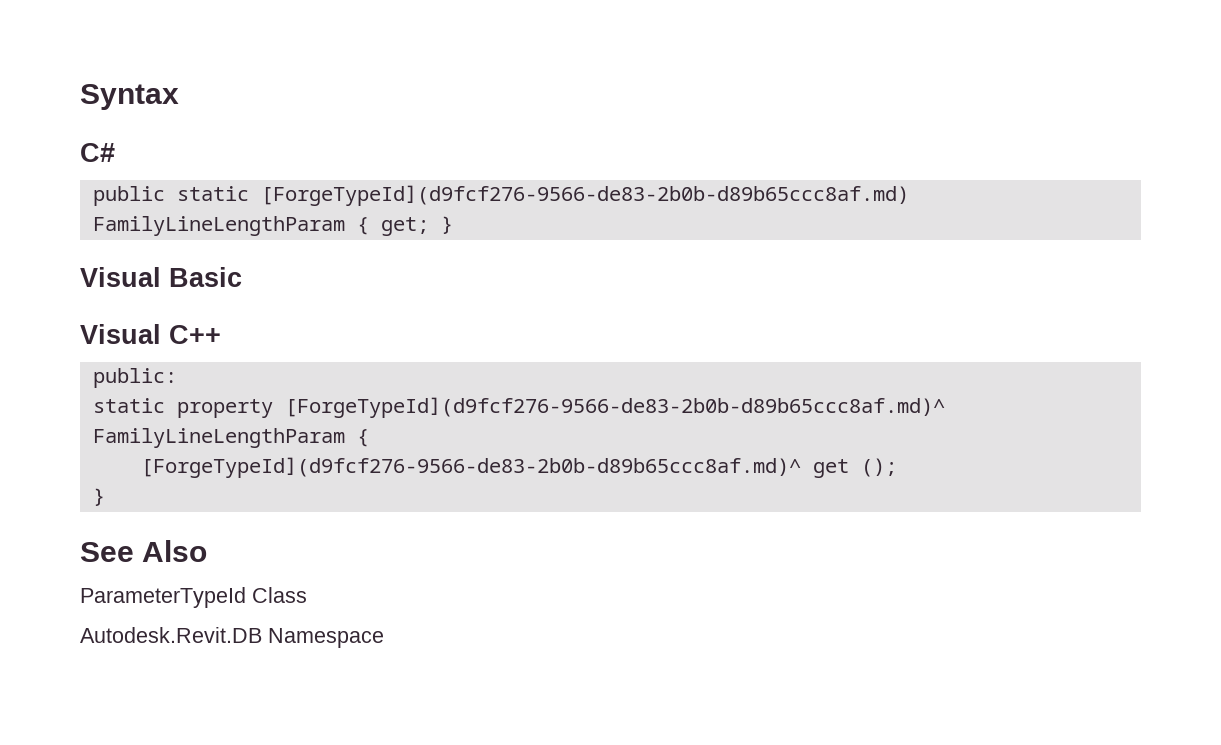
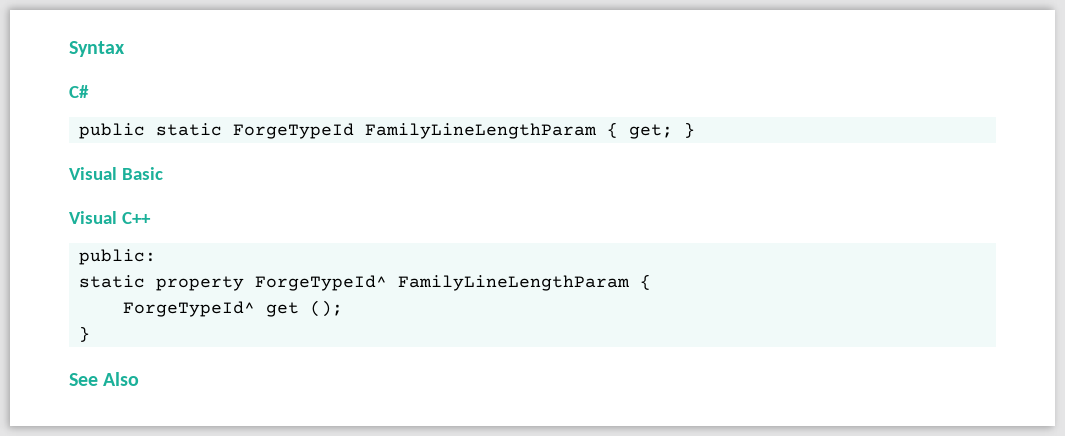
- public static [ForgeTypeId](d9fcf276-9566-de83-2b0b-d89b65ccc8af.md) FamilyLineLengthParam { get; }
+ public static ForgeTypeId FamilyLineLengthParam { get; }
- static property [ForgeTypeId](d9fcf276-9566-de83-2b0b-d89b65ccc8af.md)^ FamilyLineLengthParam {
+ static property ForgeTypeId^ FamilyLineLengthParam {
- [ForgeTypeId](d9fcf276-9566-de83-2b0b-d89b65ccc8af.md)^ get ();
+ ForgeTypeId^ get ();
- ParameterTypeId Class
- Autodesk.Revit.DB Namespace

